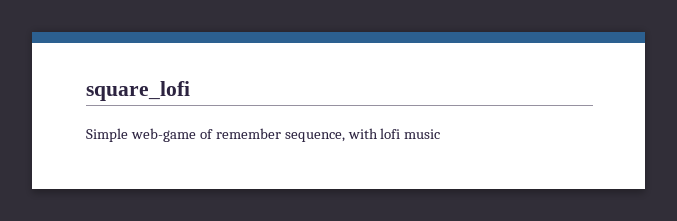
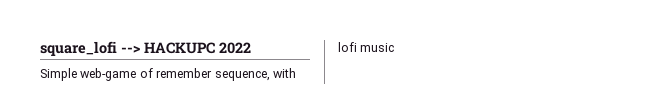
- square_lofi
+ square_lofi --> HACKUPC 2022

